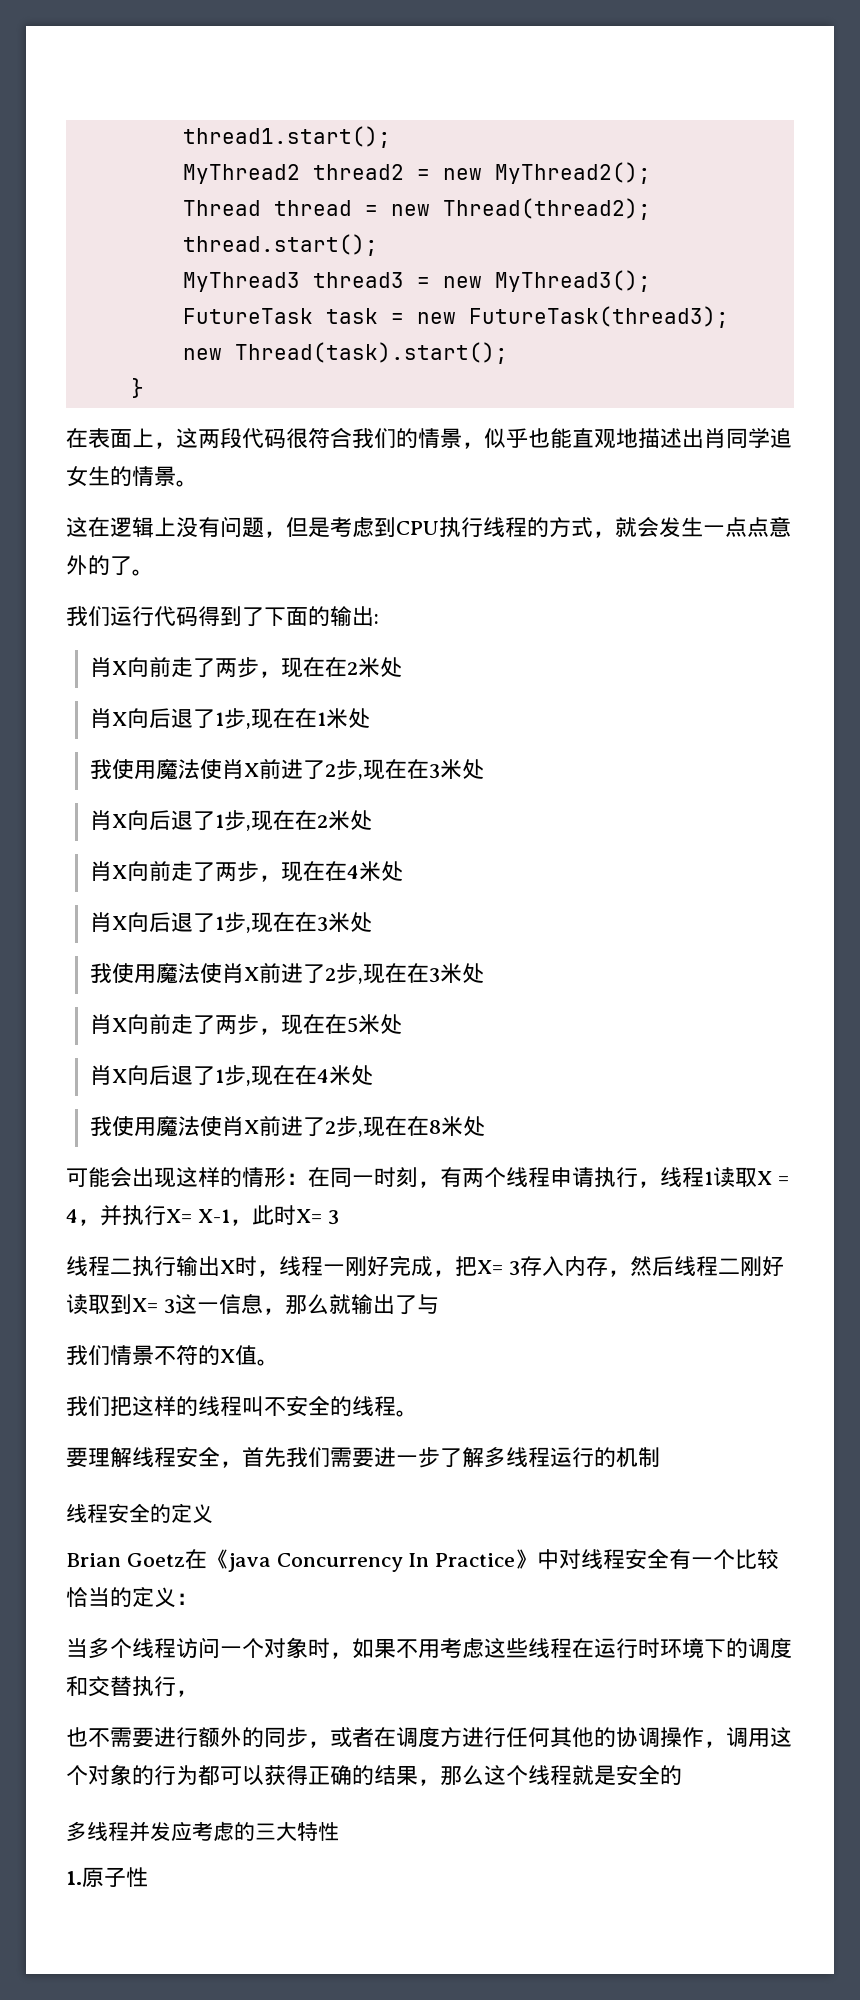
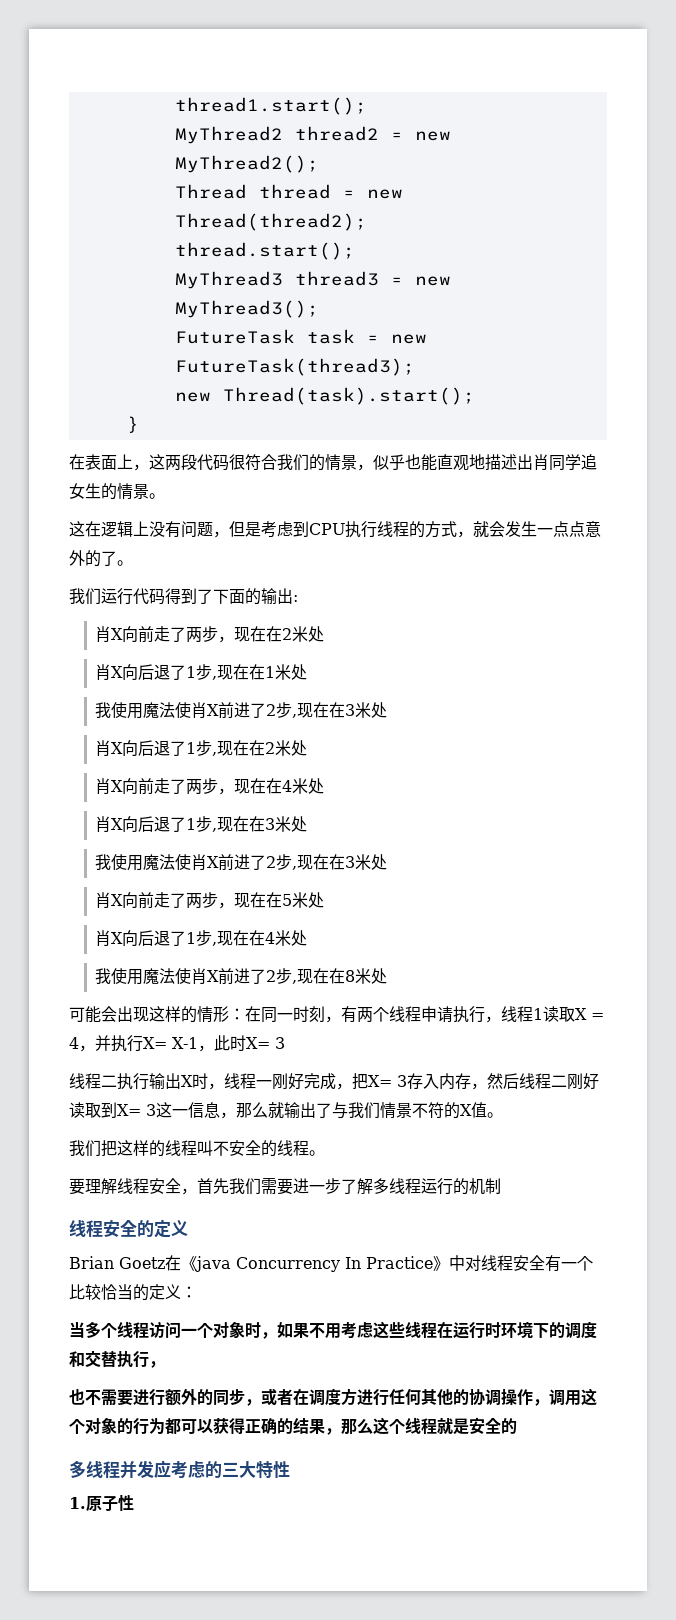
- 线程二执行输出X时，线程一刚好完成，把X= 3存入内存，然后线程二刚好读取到X= 3这一信息，那么就输出了与
- 我们情景不符的X值。
+ 线程二执行输出X时，线程一刚好完成，把X= 3存入内存，然后线程二刚好读取到X= 3这一信息，那么就输出了与我们情景不符的X值。

